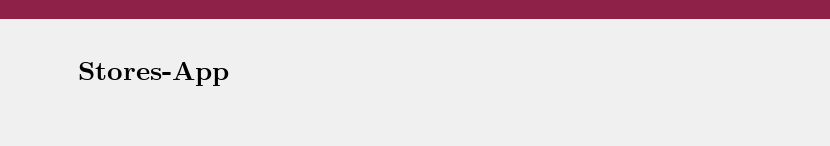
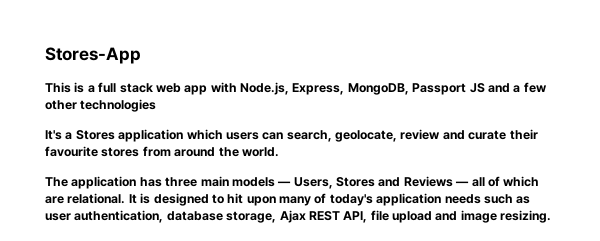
+ This is a full stack web app with Node.js, Express, MongoDB, Passport JS and a few other technologies
+ It's a Stores application which users can search, geolocate, review and curate their favourite stores from around the world.
+ The application has three main models — Users, Stores and Reviews — all of which are relational. It is designed to hit upon many of today's application needs such as user authentication, database storage, Ajax REST API, file upload and image resizing.

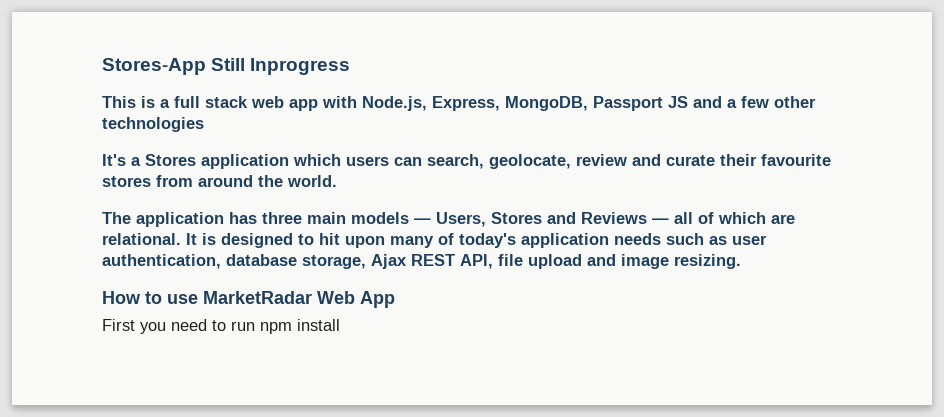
- Stores-App
+ Stores-App Still Inprogress
+ How to use MarketRadar Web App
+ First you need to run npm install

